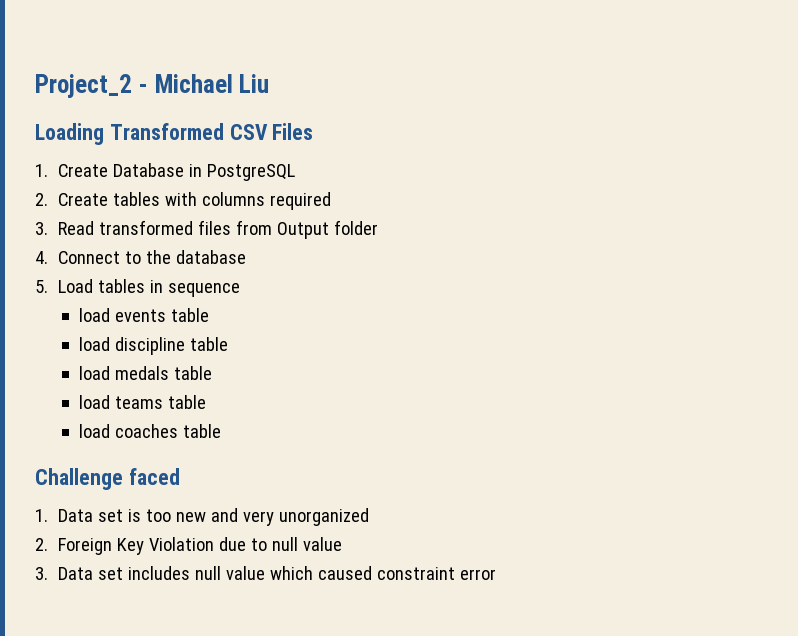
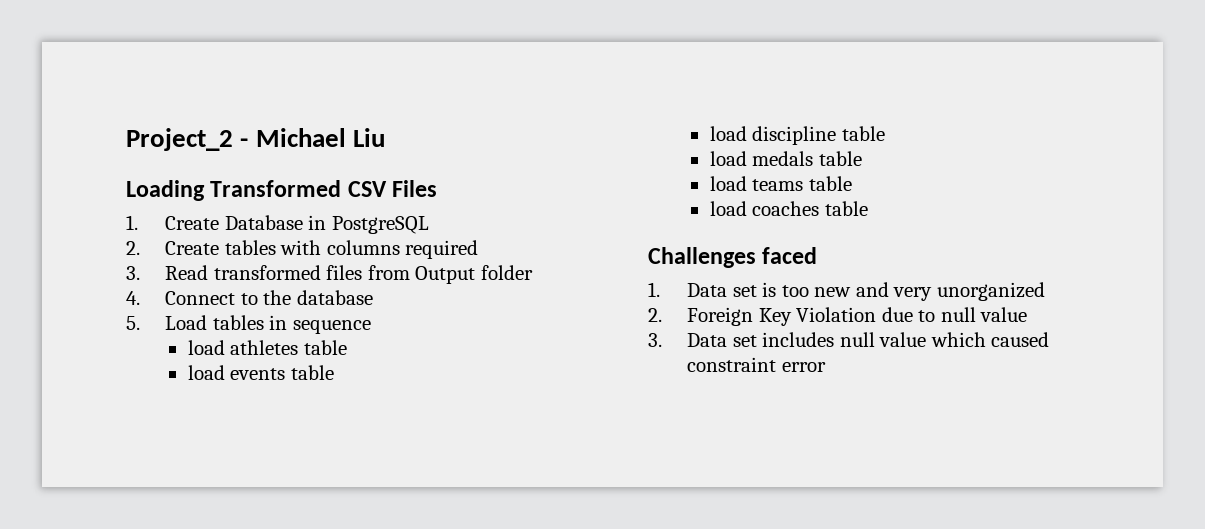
+ load athletes table
- Challenge faced
+ Challenges faced

